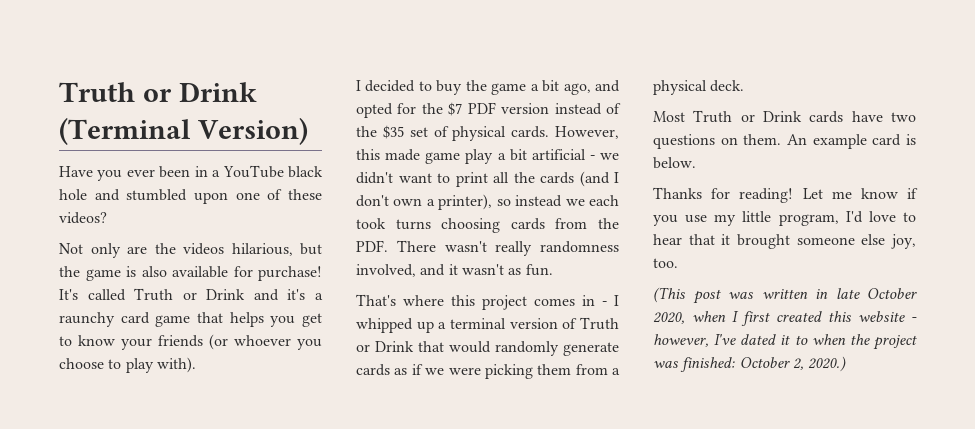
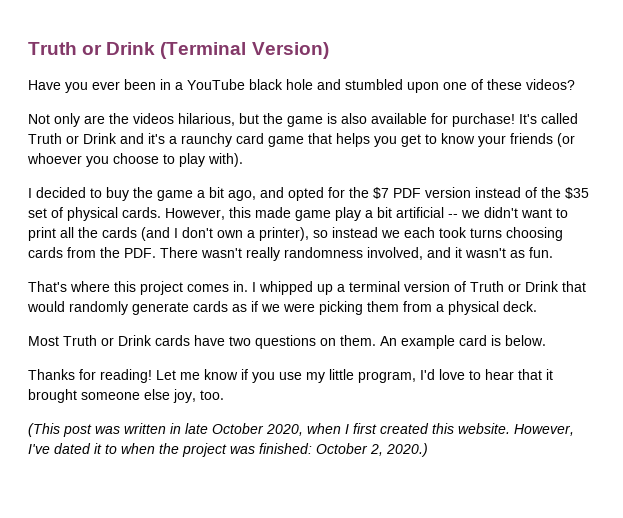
- However, this made game play a bit artificial - we didn't want to print all the cards (and I don't own a printer), so instead we each took turns choosing cards from the PDF. There wasn't really randomness involved, and it wasn't as fun.
+ However, this made game play a bit artificial -- we didn't want to print all the cards (and I don't own a printer), so instead we each took turns choosing cards from the PDF. There wasn't really randomness involved, and it wasn't as fun.
- That's where this project comes in - I whipped up a terminal version of Truth or Drink that would randomly generate cards as if we were picking them from a physical deck.
+ That's where this project comes in. I whipped up a terminal version of Truth or Drink that would randomly generate cards as if we were picking them from a physical deck.
- (This post was written in late October 2020, when I first created this website - however, I've dated it to when the project was finished: October 2, 2020.)
+ (This post was written in late October 2020, when I first created this website. However, I've dated it to when the project was finished: October 2, 2020.)

